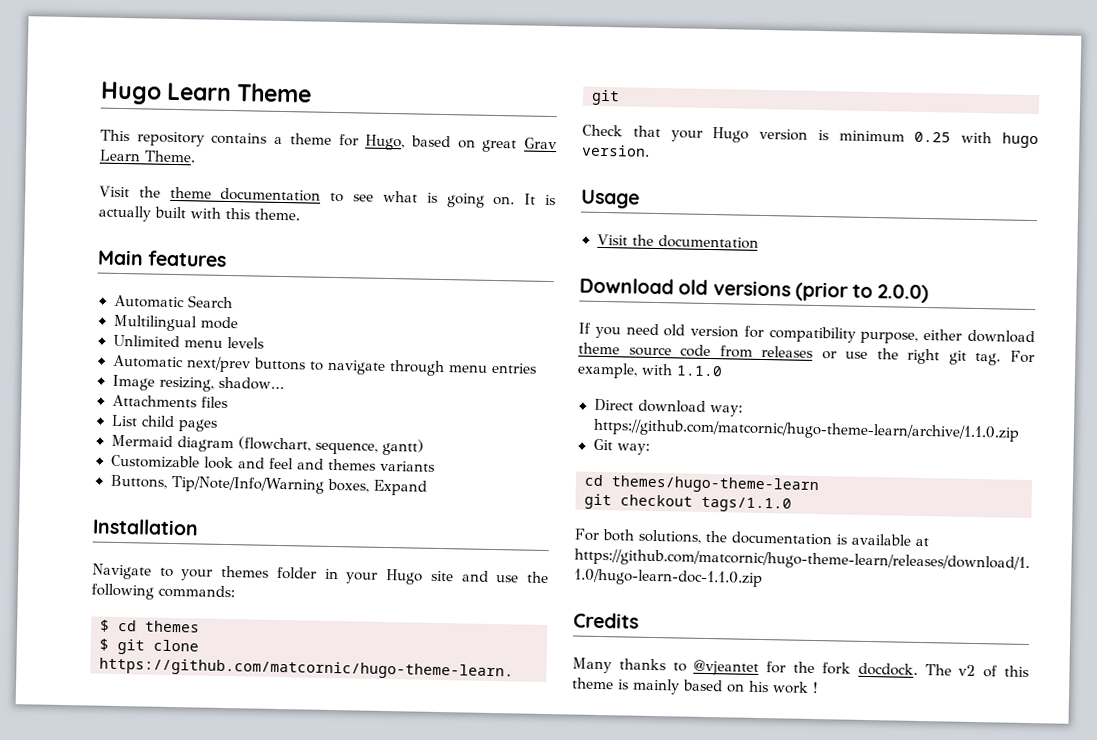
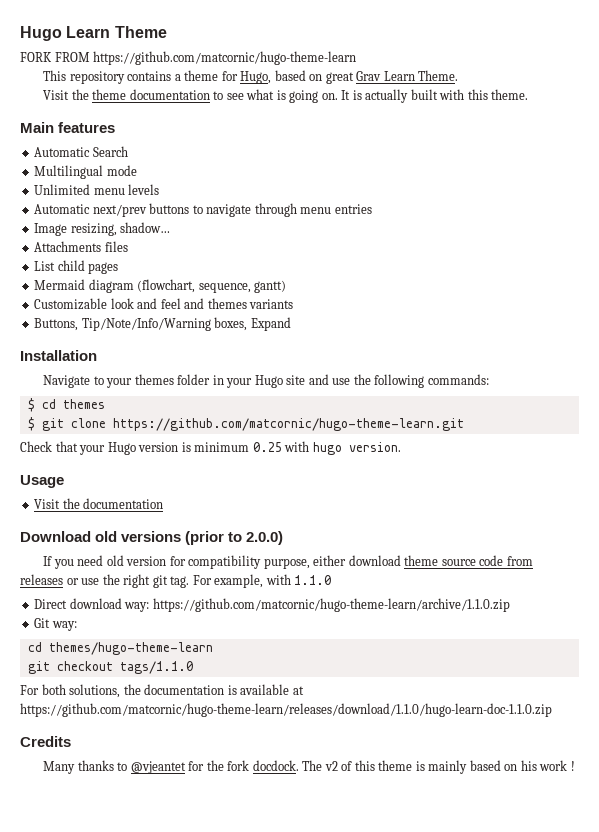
+ FORK FROM https://github.com/matcornic/hugo-theme-learn

